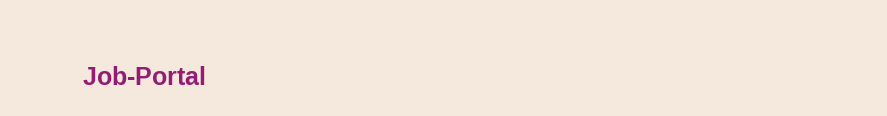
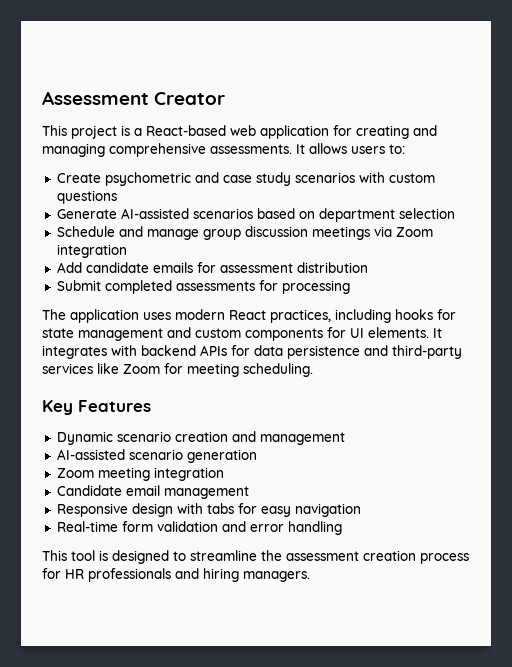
- Job-Portal
+ Assessment Creator
+ This project is a React-based web application for creating and managing comprehensive assessments. It allows users to:
+ Create psychometric and case study scenarios with custom questions
+ Generate AI-assisted scenarios based on department selection
+ Schedule and manage group discussion meetings via Zoom integration
+ Add candidate emails for assessment distribution
+ Submit completed assessments for processing
+ The application uses modern React practices, including hooks for state management and custom components for UI elements. It integrates with backend APIs for data persistence and third-party services like Zoom for meeting scheduling.
+ Key Features
+ Dynamic scenario creation and management
+ AI-assisted scenario generation
+ Zoom meeting integration
+ Candidate email management
+ Responsive design with tabs for easy navigation
+ Real-time form validation and error handling
+ This tool is designed to streamline the assessment creation process for HR professionals and hiring managers.

